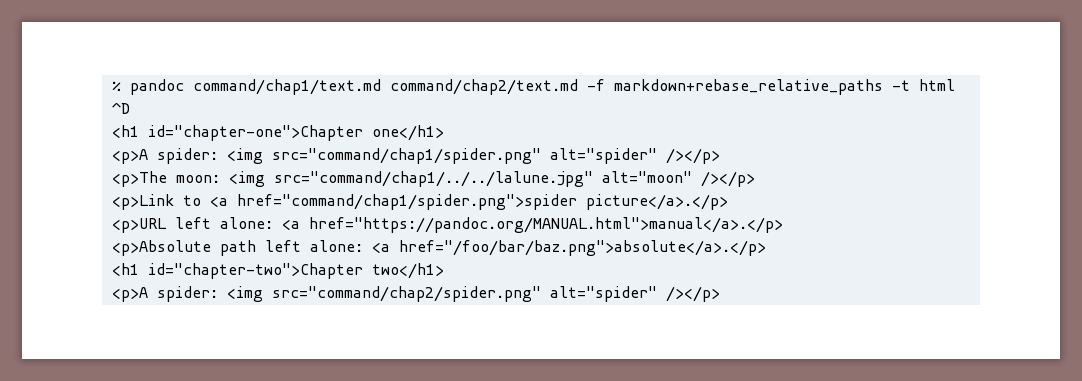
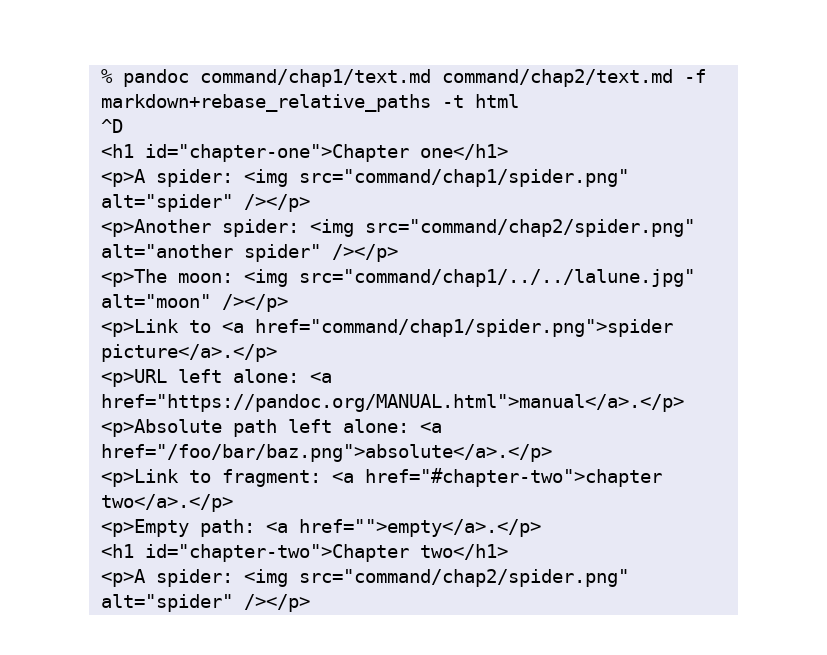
+ <p>Another spider: <img src="command/chap2/spider.png" alt="another spider" /></p>
+ <p>Link to fragment: <a href="#chapter-two">chapter two</a>.</p>
+ <p>Empty path: <a href="">empty</a>.</p>

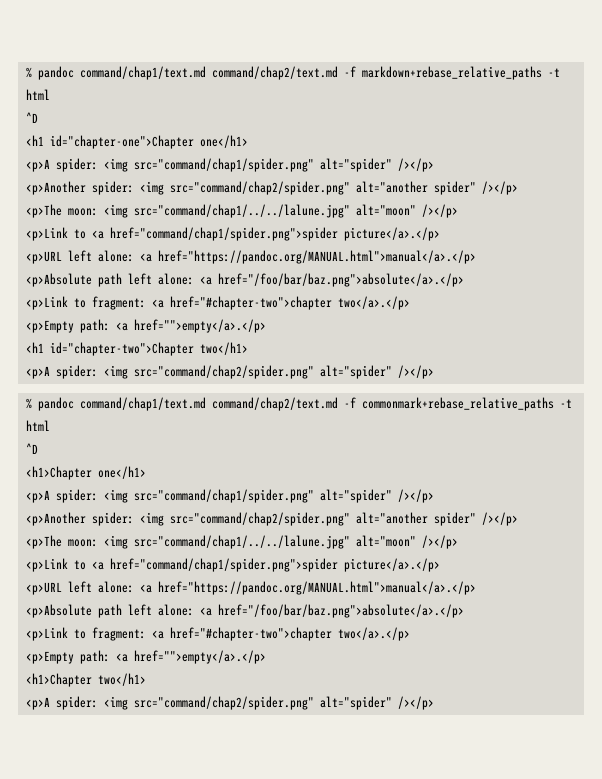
+ % pandoc command/chap1/text.md command/chap2/text.md -f commonmark+rebase_relative_paths -t html
+ ^D
+ <h1>Chapter one</h1>
+ <p>A spider: <img src="command/chap1/spider.png" alt="spider" /></p>
+ <p>Another spider: <img src="command/chap2/spider.png" alt="another spider" /></p>
+ <p>The moon: <img src="command/chap1/../../lalune.jpg" alt="moon" /></p>
+ <p>Link to <a href="command/chap1/spider.png">spider picture</a>.</p>
+ <p>URL left alone: <a href="https://pandoc.org/MANUAL.html">manual</a>.</p>
+ <p>Absolute path left alone: <a href="/foo/bar/baz.png">absolute</a>.</p>
+ <p>Link to fragment: <a href="#chapter-two">chapter two</a>.</p>
+ <p>Empty path: <a href="">empty</a>.</p>
+ <h1>Chapter two</h1>
+ <p>A spider: <img src="command/chap2/spider.png" alt="spider" /></p>

